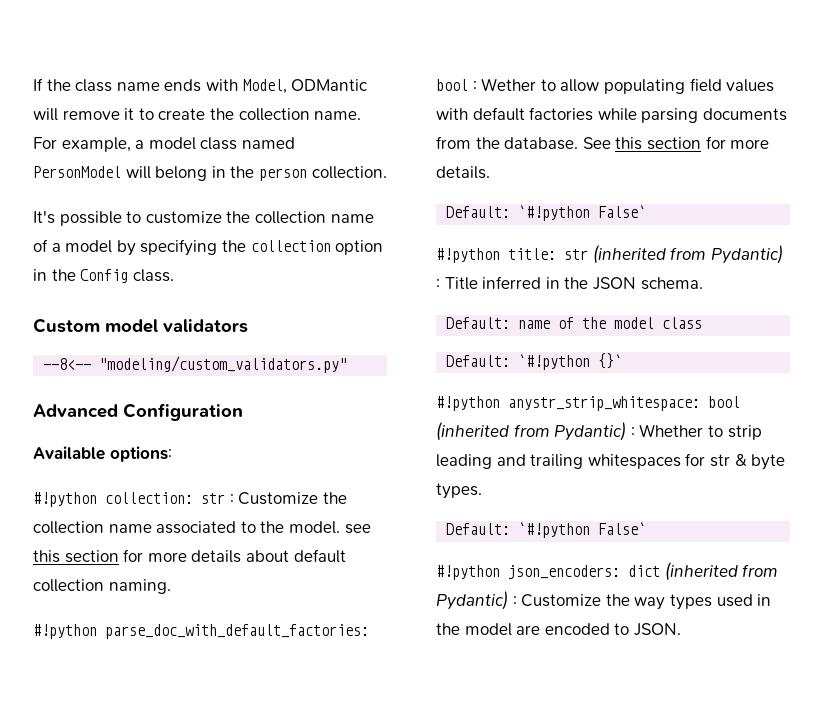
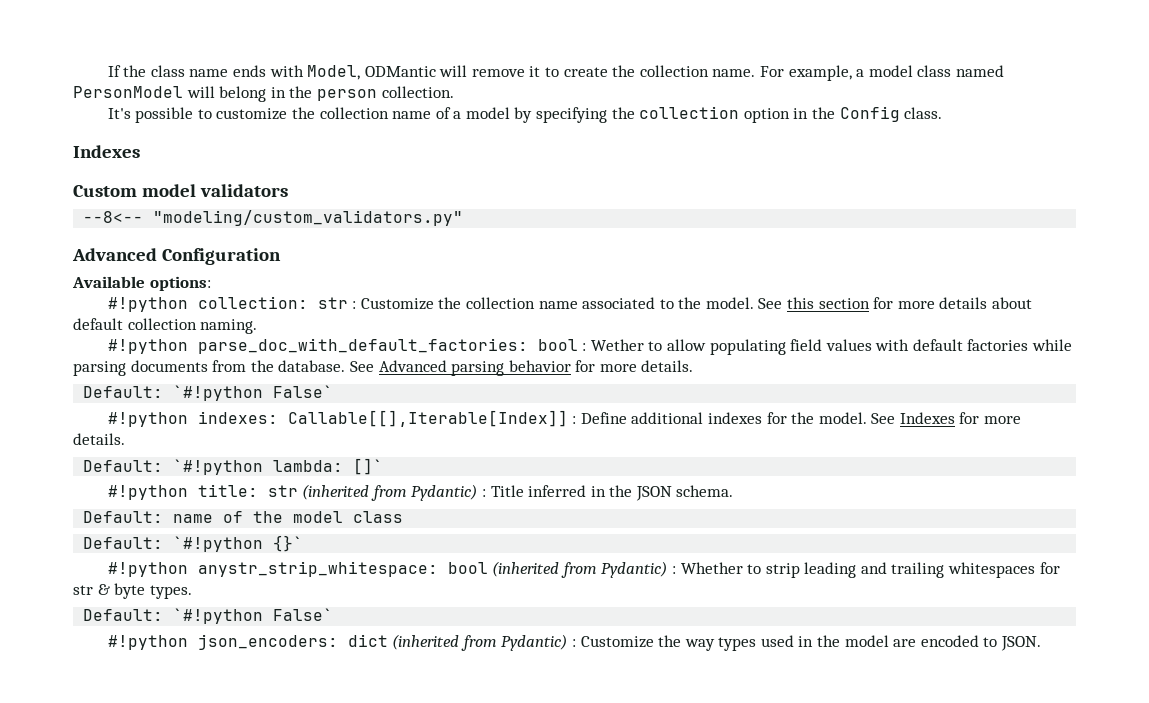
  It's possible to customize the collection name of a model by specifying the collection option in the Config class.
+ Indexes
- #!python collection: str : Customize the collection name associated to the model. see this section for more details about default collection naming.
+ #!python collection: str : Customize the collection name associated to the model. See this section for more details about default collection naming.
- See this section for more details.
+ See Advanced parsing behavior for more details.
+ #!python indexes: Callable[[],Iterable[Index]] : Define additional indexes for the model. See Indexes for more details.
+ Default: `#!python lambda: []`

